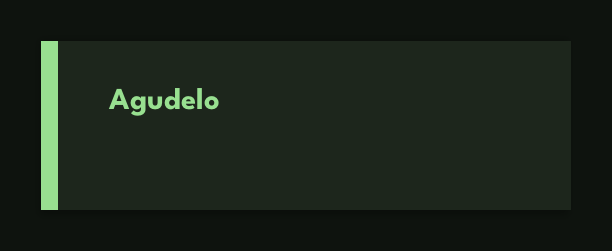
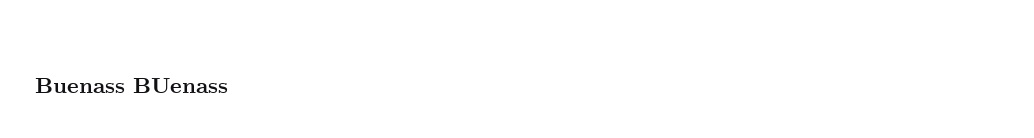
- Agudelo
+ Buenass BUenass

